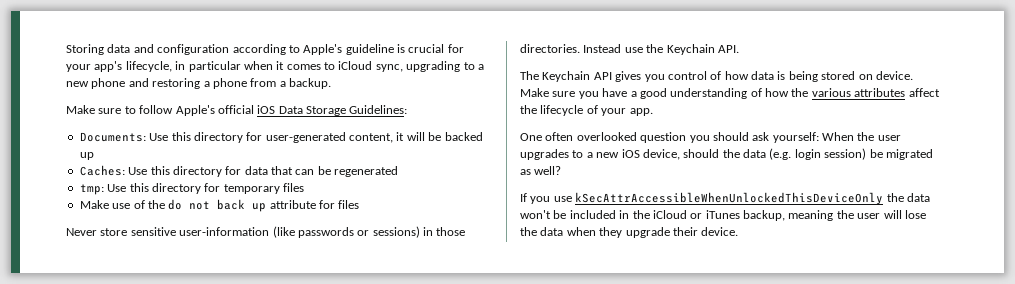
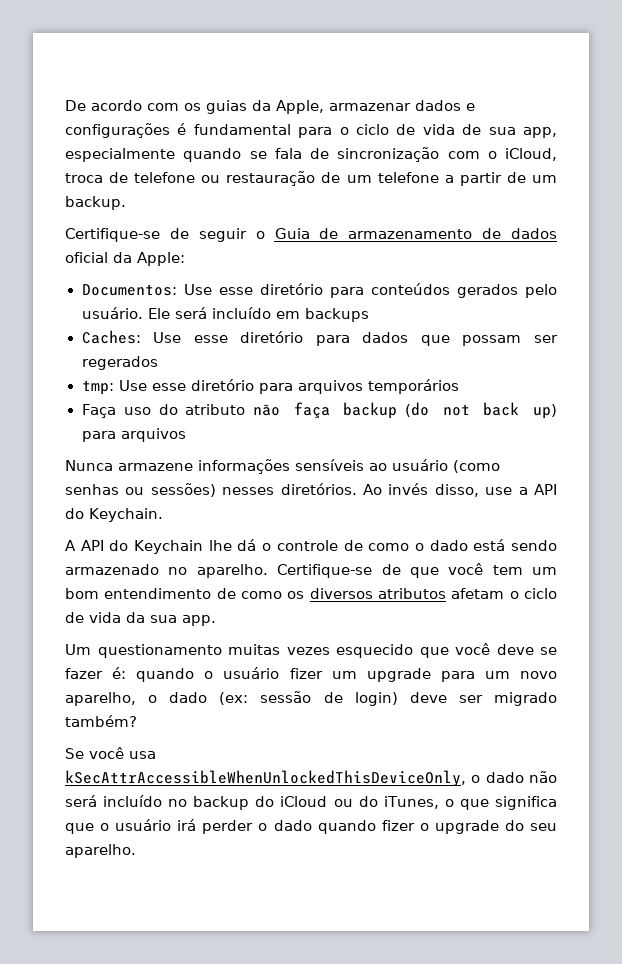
- Storing data and configuration according to Apple's guideline is crucial for your app's lifecycle, in particular when it comes to iCloud sync, upgrading to a new phone and restoring a phone from a backup.
- Make sure to follow Apple's official iOS Data Storage Guidelines:
- Documents: Use this directory for user-generated content, it will be backed up
- Caches: Use this directory for data that can be regenerated
- tmp: Use this directory for temporary files
- Make use of the do not back up attribute for files
- Never store sensitive user-information (like passwords or sessions) in those directories. Instead use the Keychain API.
- The Keychain API gives you control of how data is being stored on device. Make sure you have a good understanding of how the various attributes affect the lifecycle of your app.
- One often overlooked question you should ask yourself: When the user upgrades to a new iOS device, should the data (e.g. login session) be migrated as well?
- If you use kSecAttrAccessibleWhenUnlockedThisDeviceOnly the data won't be included in the iCloud or iTunes backup, meaning the user will lose the data when they upgrade their device.
+ De acordo com os guias da Apple, armazenar dados e configurações é fundamental para o ciclo de vida de sua app, especialmente quando se fala de sincronização com o iCloud, troca de telefone ou restauração de um telefone a partir de um backup.
+ Certifique-se de seguir o Guia de armazenamento de dados oficial da Apple:
+ Documentos: Use esse diretório para conteúdos gerados pelo usuário. Ele será incluído em backups
+ Caches: Use esse diretório para dados que possam ser regerados
+ tmp: Use esse diretório para arquivos temporários
+ Faça uso do atributo não faça backup (do not back up) para arquivos
+ Nunca armazene informações sensíveis ao usuário (como senhas ou sessões) nesses diretórios. Ao invés disso, use a API do Keychain.
+ A API do Keychain lhe dá o controle de como o dado está sendo armazenado no aparelho. Certifique-se de que você tem um bom entendimento de como os diversos atributos afetam o ciclo de vida da sua app.
+ Um questionamento muitas vezes esquecido que você deve se fazer é: quando o usuário fizer um upgrade para um novo aparelho, o dado (ex: sessão de login) deve ser migrado também?
+ Se você usa kSecAttrAccessibleWhenUnlockedThisDeviceOnly, o dado não será incluído no backup do iCloud ou do iTunes, o que significa que o usuário irá perder o dado quando fizer o upgrade do seu aparelho.

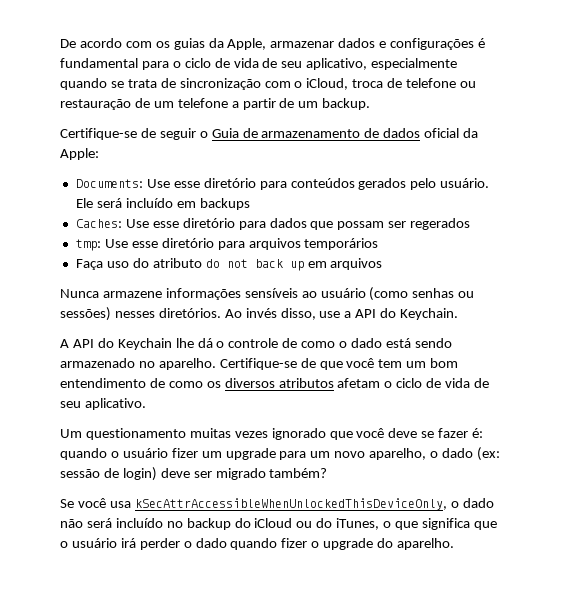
- De acordo com os guias da Apple, armazenar dados e configurações é fundamental para o ciclo de vida de sua app, especialmente quando se fala de sincronização com o iCloud, troca de telefone ou restauração de um telefone a partir de um backup.
+ De acordo com os guias da Apple, armazenar dados e configurações é fundamental para o ciclo de vida de seu aplicativo, especialmente quando se trata de sincronização com o iCloud, troca de telefone ou restauração de um telefone a partir de um backup.
- Documentos: Use esse diretório para conteúdos gerados pelo usuário.
+ Documents: Use esse diretório para conteúdos gerados pelo usuário.
- Faça uso do atributo não faça backup (do not back up) para arquivos
+ Faça uso do atributo do not back up em arquivos
- Certifique-se de que você tem um bom entendimento de como os diversos atributos afetam o ciclo de vida da sua app.
+ Certifique-se de que você tem um bom entendimento de como os diversos atributos afetam o ciclo de vida de seu aplicativo.
- Um questionamento muitas vezes esquecido que você deve se fazer é: quando o usuário fizer um upgrade para um novo aparelho, o dado (ex: sessão de login) deve ser migrado também?
+ Um questionamento muitas vezes ignorado que você deve se fazer é: quando o usuário fizer um upgrade para um novo aparelho, o dado (ex: sessão de login) deve ser migrado também?
- Se você usa kSecAttrAccessibleWhenUnlockedThisDeviceOnly, o dado não será incluído no backup do iCloud ou do iTunes, o que significa que o usuário irá perder o dado quando fizer o upgrade do seu aparelho.
+ Se você usa kSecAttrAccessibleWhenUnlockedThisDeviceOnly, o dado não será incluído no backup do iCloud ou do iTunes, o que significa que o usuário irá perder o dado quando fizer o upgrade do aparelho.

